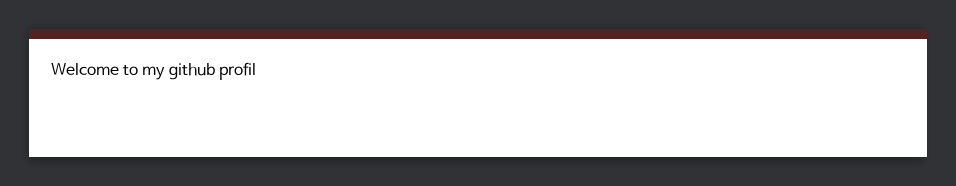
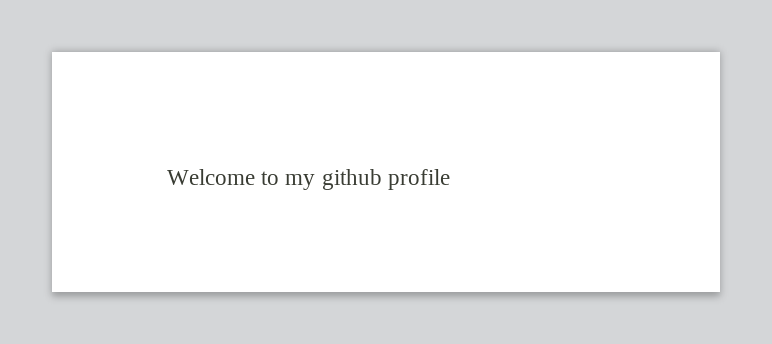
- Welcome to my github profil
+ Welcome to my github profile

